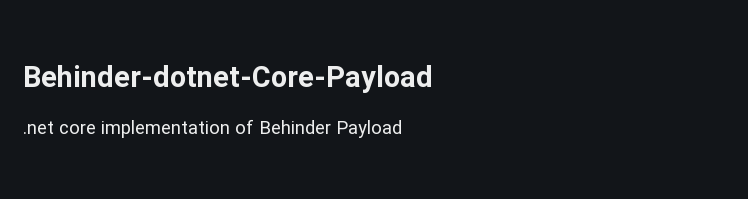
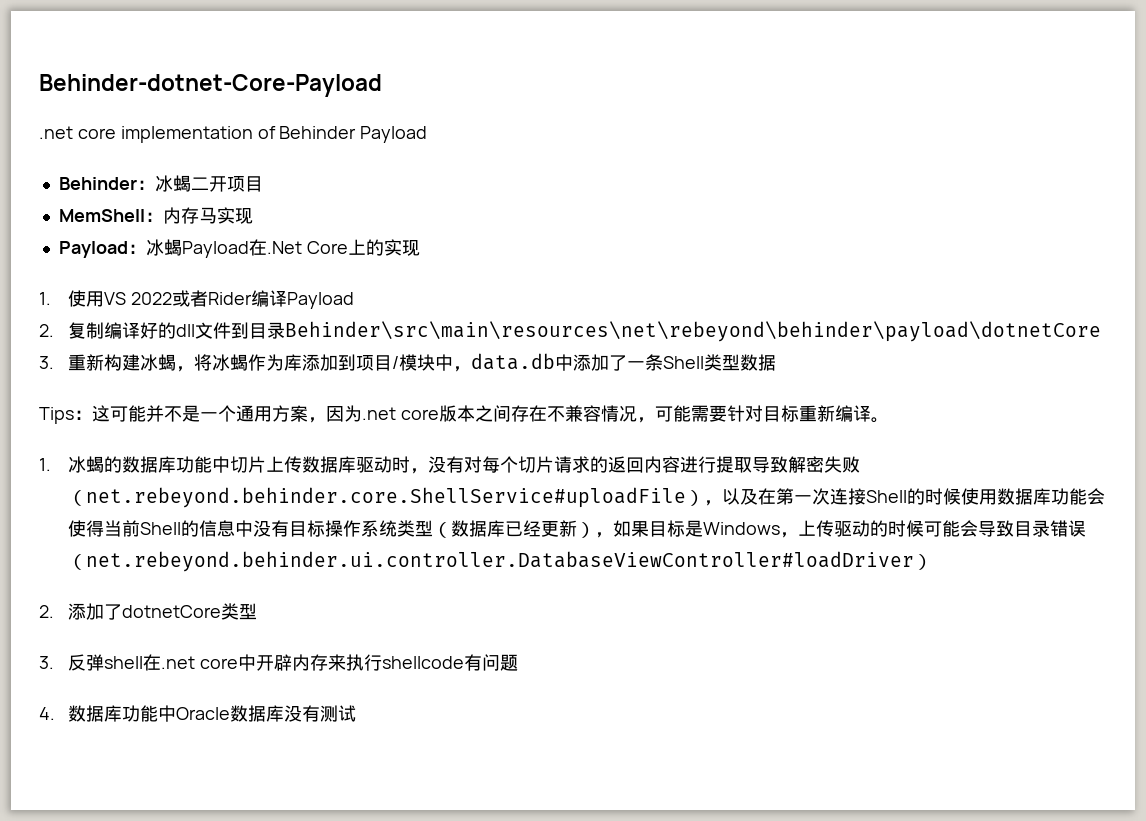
+ Behinder：冰蝎二开项目
+ MemShell：内存马实现
+ Payload：冰蝎Payload在.Net Core上的实现
+ 1.使用VS 2022或者Rider编译Payload
+ 2.复制编译好的dll文件到目录Behinder\src\main\resources\net\rebeyond\behinder\payload\dotnetCore
+ 3.重新构建冰蝎，将冰蝎作为库添加到项目/模块中，data.db中添加了一条Shell类型数据
+ Tips：这可能并不是一个通用方案，因为.net core版本之间存在不兼容情况，可能需要针对目标重新编译。
+ 1.冰蝎的数据库功能中切片上传数据库驱动时，没有对每个切片请求的返回内容进行提取导致解密失败（net.rebeyond.behinder.core.ShellService#uploadFile），以及在第一次连接Shell的时候使用数据库功能会使得当前Shell的信息中没有目标操作系统类型（数据库已经更新），如果目标是Windows，上传驱动的时候可能会导致目录错误（net.rebeyond.behinder.ui.controller.DatabaseViewController#loadDriver）
+ 2.添加了dotnetCore类型
+ 3.反弹shell在.net core中开辟内存来执行shellcode有问题
+ 4.数据库功能中Oracle数据库没有测试

